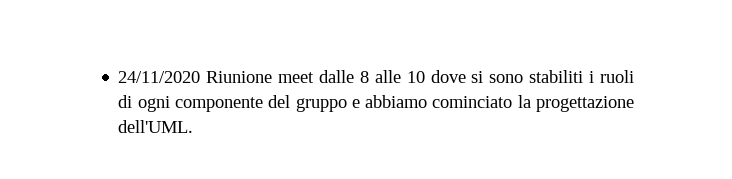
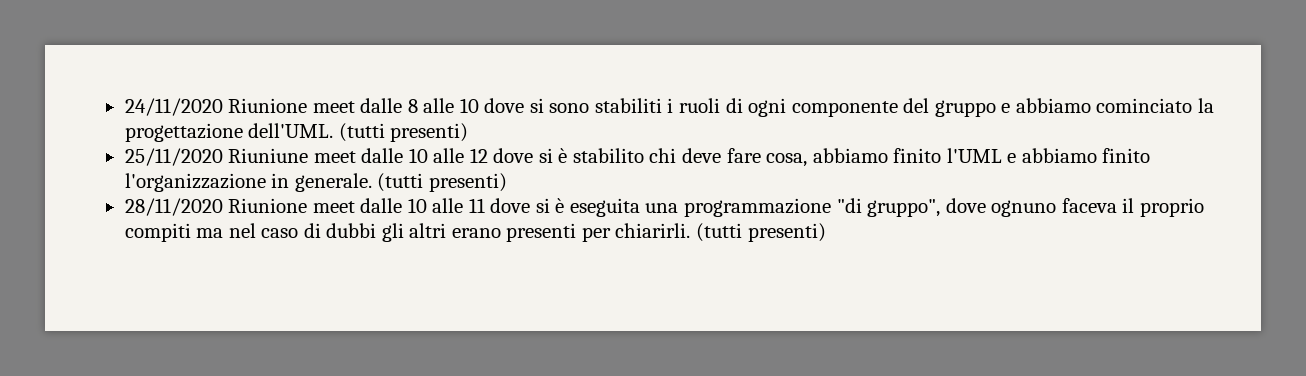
- 24/11/2020 Riunione meet dalle 8 alle 10 dove si sono stabiliti i ruoli di ogni componente del gruppo e abbiamo cominciato la progettazione dell'UML.
+ 24/11/2020 Riunione meet dalle 8 alle 10 dove si sono stabiliti i ruoli di ogni componente del gruppo e abbiamo cominciato la progettazione dell'UML. (tutti presenti)
+ 25/11/2020 Riuniune meet dalle 10 alle 12 dove si è stabilito chi deve fare cosa, abbiamo finito l'UML e abbiamo finito l'organizzazione in generale. (tutti presenti)
+ 28/11/2020 Riunione meet dalle 10 alle 11 dove si è eseguita una programmazione "di gruppo", dove ognuno faceva il proprio compiti ma nel caso di dubbi gli altri erano presenti per chiarirli. (tutti presenti)

